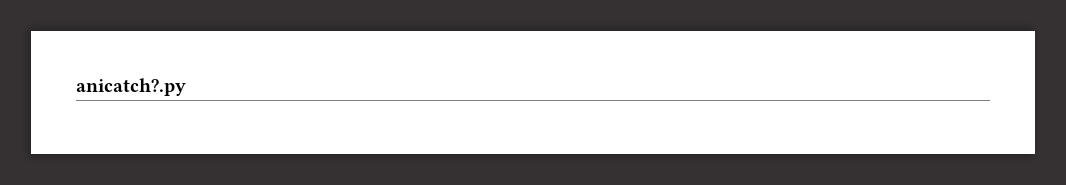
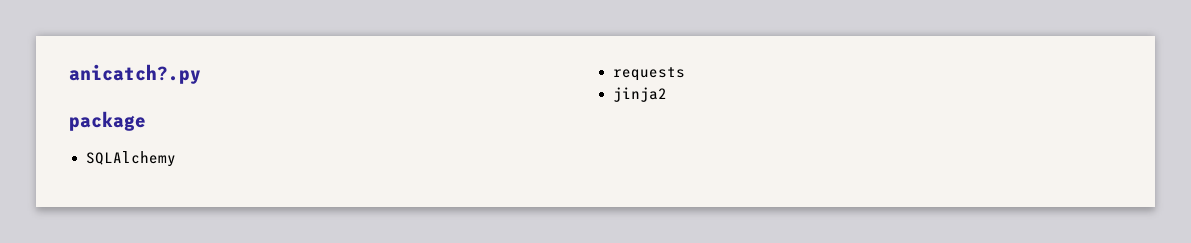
+ package
+ SQLAlchemy
+ requests
+ jinja2

